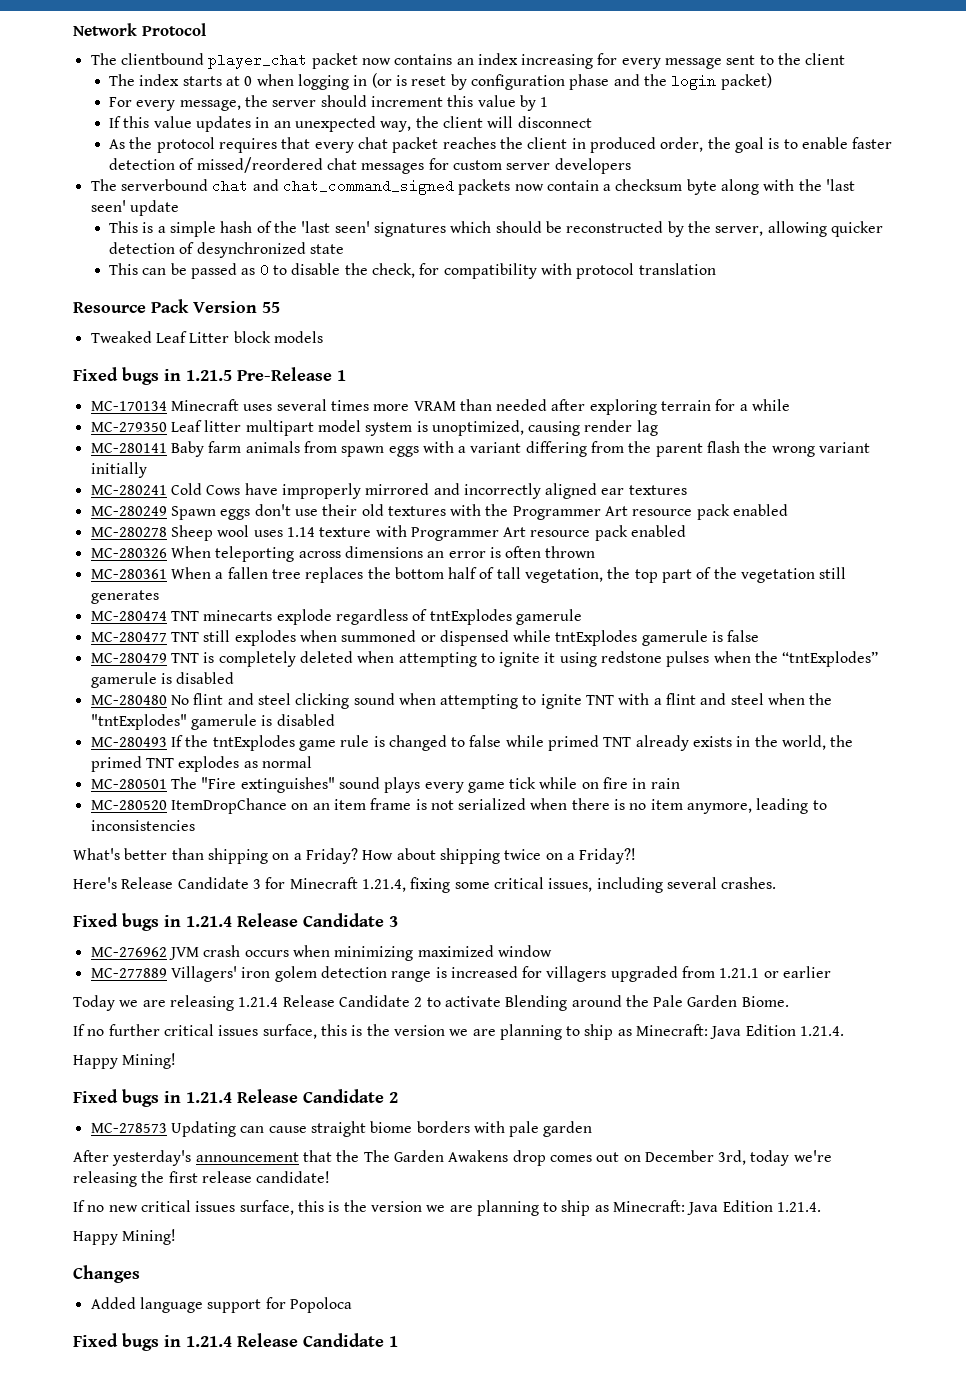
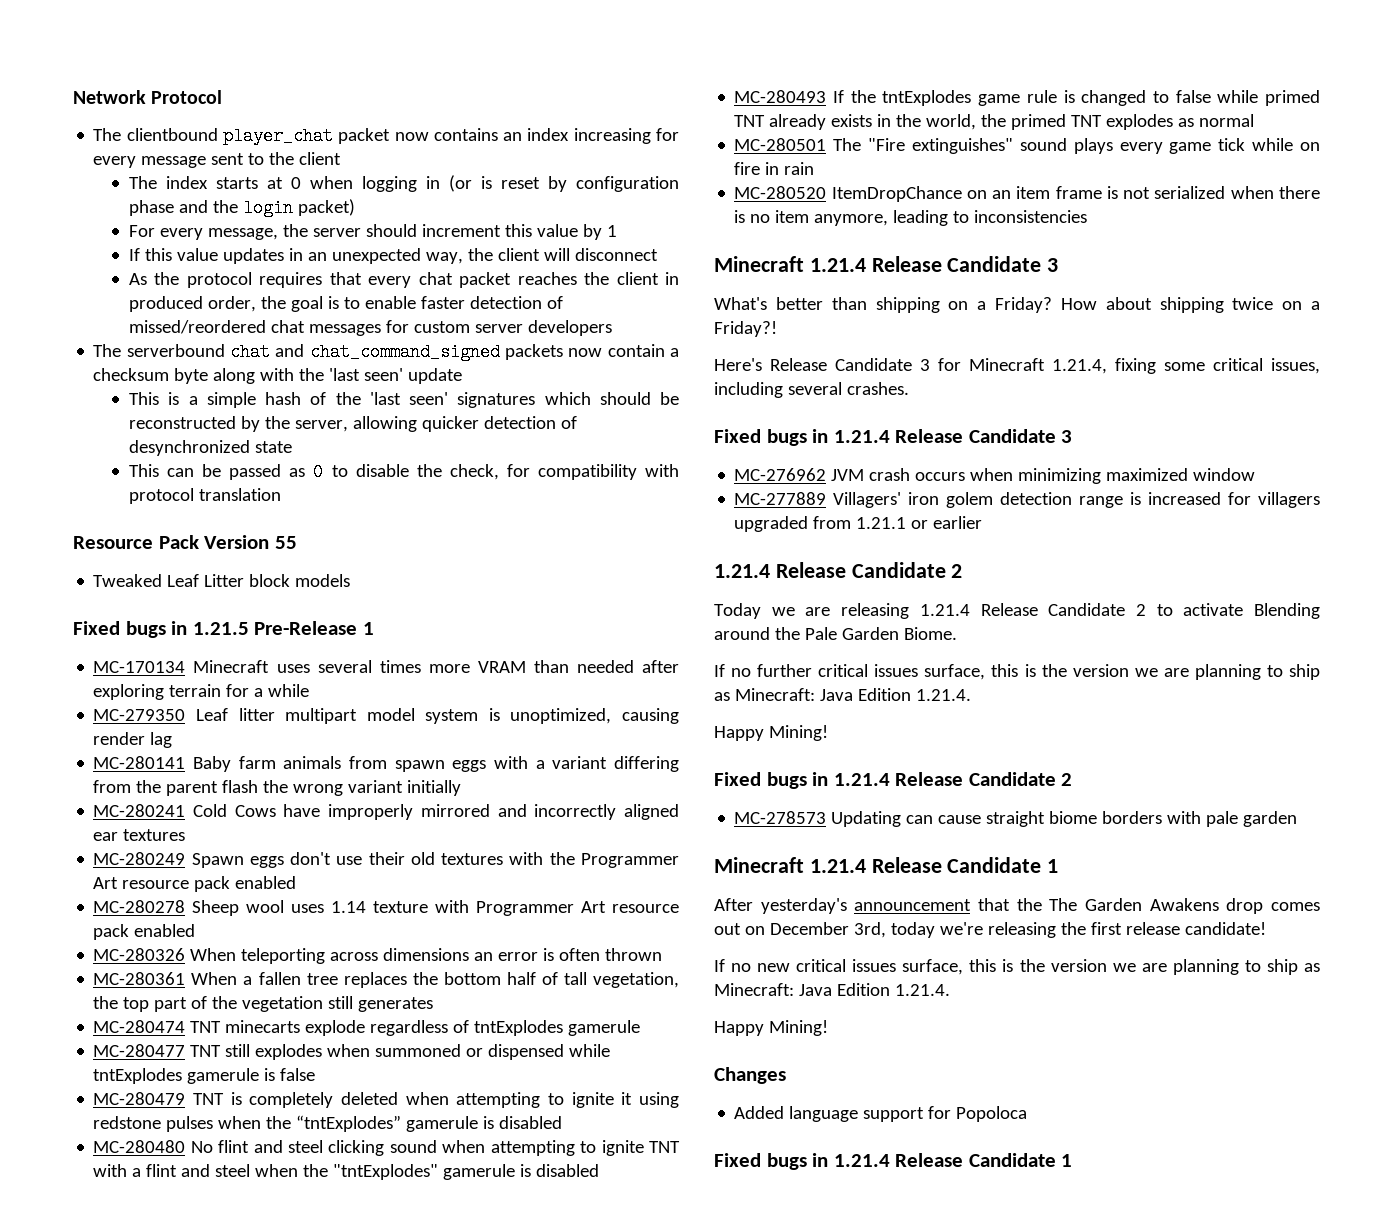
+ Minecraft 1.21.4 Release Candidate 3
  MC-277889 Villagers' iron golem detection range is increased for villagers upgraded from 1.21.1 or earlier
+ 1.21.4 Release Candidate 2
+ Minecraft 1.21.4 Release Candidate 1

